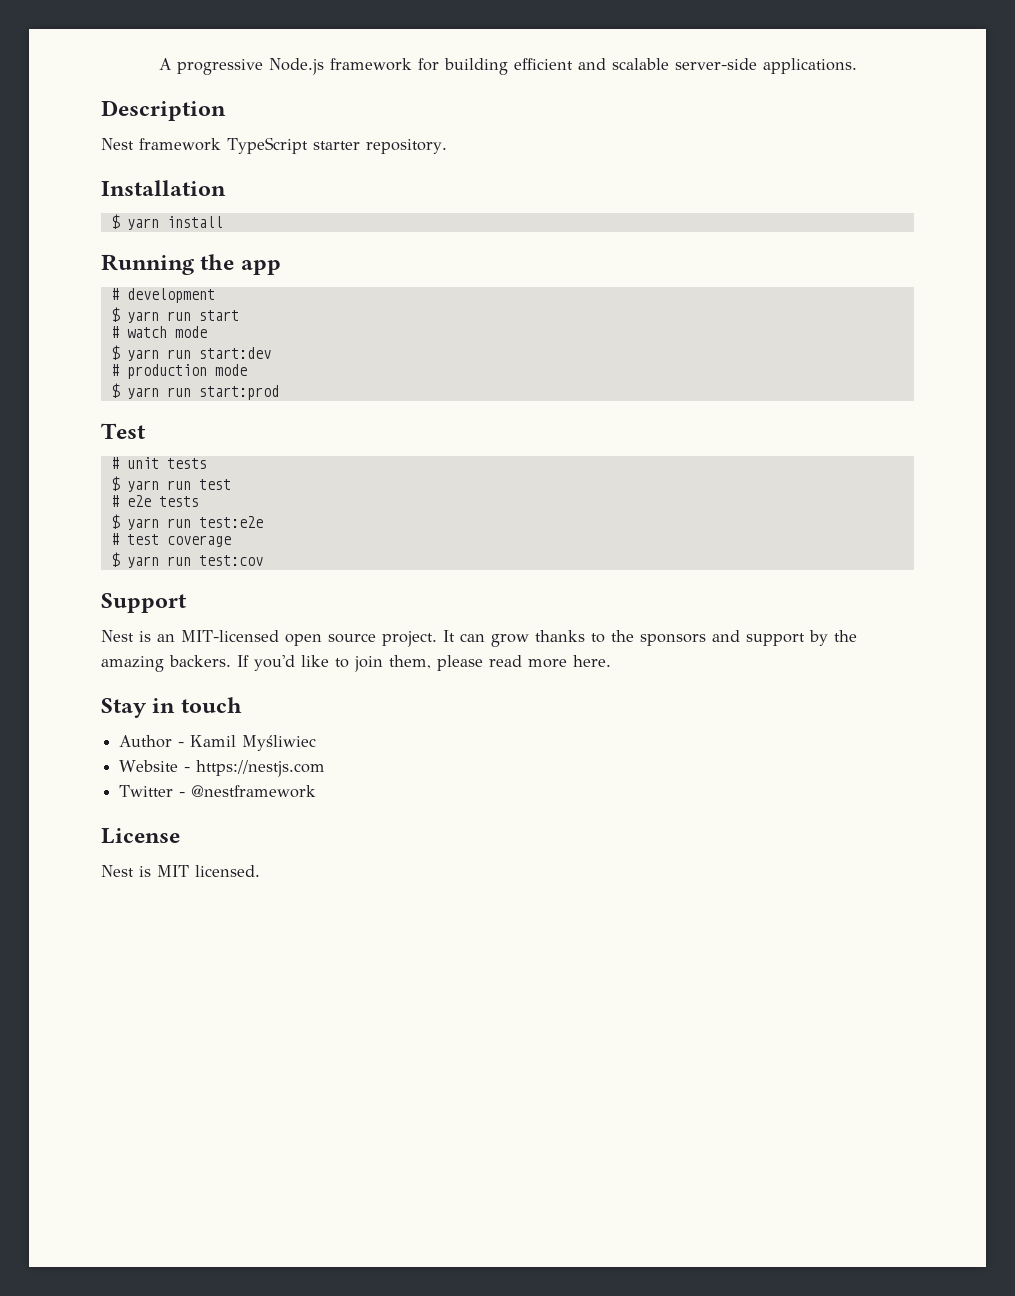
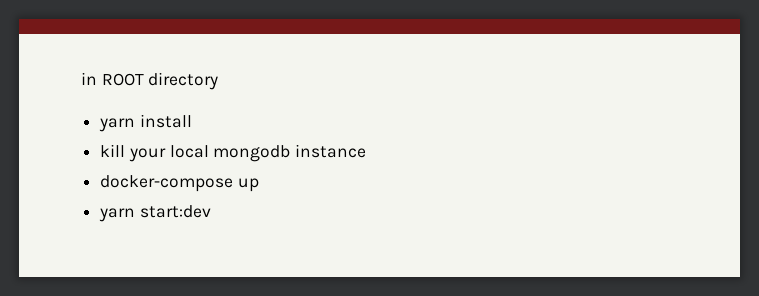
- A progressive Node.js framework for building efficient and scalable server-side applications.
- Description
- Nest framework TypeScript starter repository.
- Installation
- $ yarn install
- Running the app
- # development
- $ yarn run start
- # watch mode
- $ yarn run start:dev
- # production mode
- $ yarn run start:prod
- Test
- # unit tests
- $ yarn run test
- # e2e tests
- $ yarn run test:e2e
- # test coverage
- $ yarn run test:cov
- Support
- Nest is an MIT-licensed open source project. It can grow thanks to the sponsors and support by the amazing backers. If you'd like to join them, please read more here.
- Stay in touch
- Author - Kamil Myśliwiec
- Website - https://nestjs.com
- Twitter - @nestframework
- License
- Nest is MIT licensed.
+ in ROOT directory
+ yarn install
+ kill your local mongodb instance
+ docker-compose up
+ yarn start:dev

